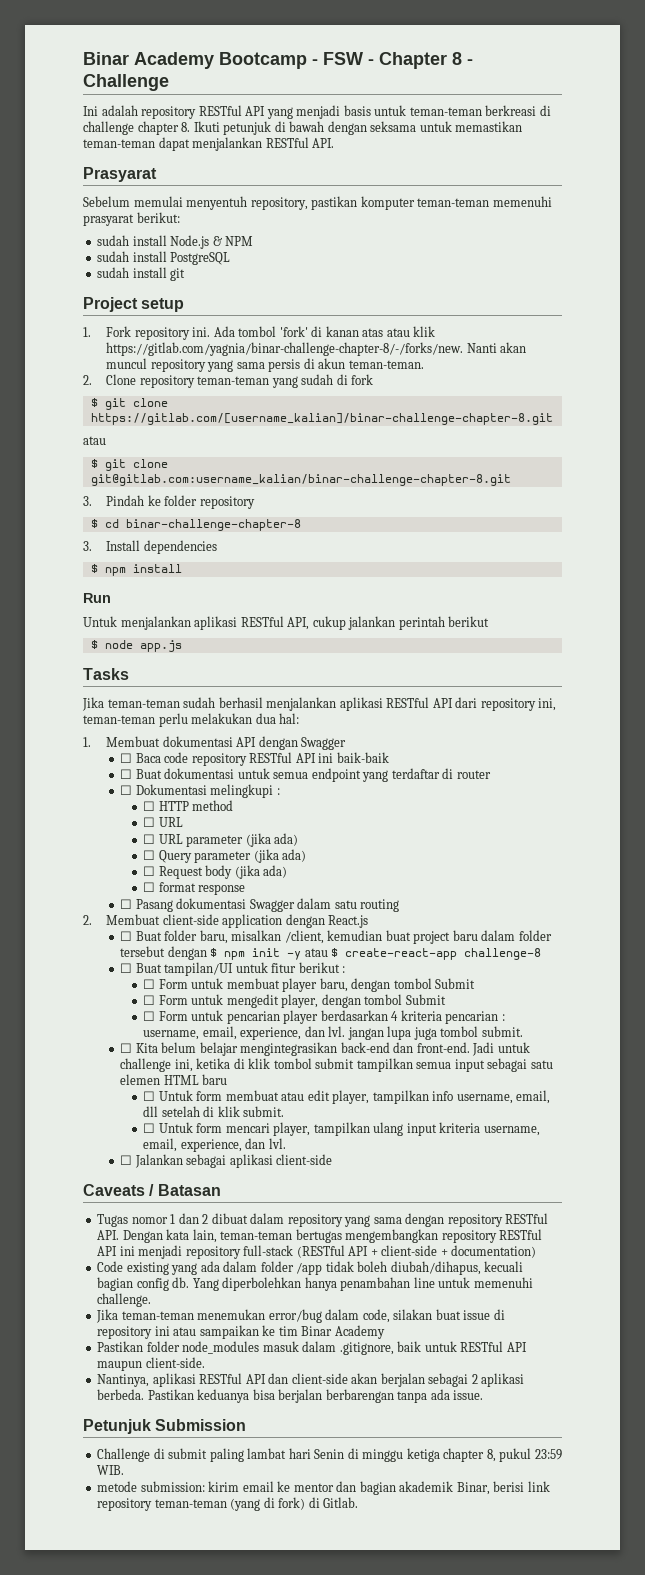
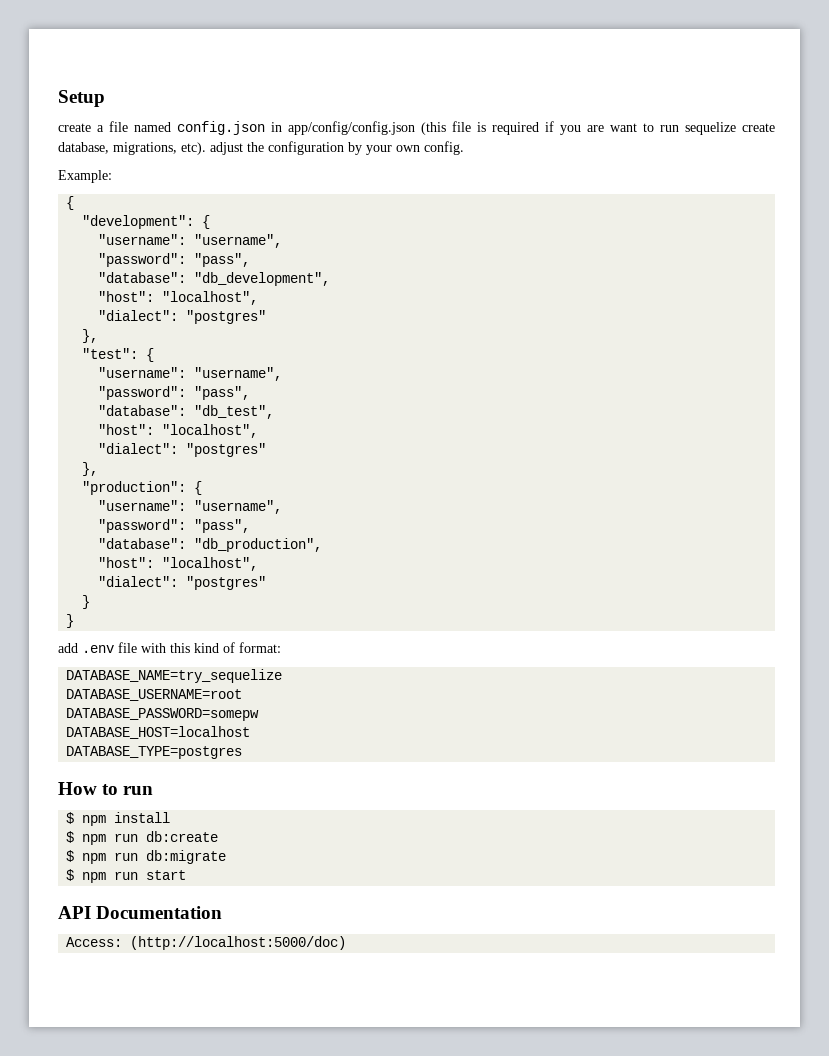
- Binar Academy Bootcamp - FSW - Chapter 8 - Challenge
- Ini adalah repository RESTful API yang menjadi basis untuk teman-teman berkreasi di challenge chapter 8. Ikuti petunjuk di bawah dengan seksama untuk memastikan teman-teman dapat menjalankan RESTful API.
- Prasyarat
- Sebelum memulai menyentuh repository, pastikan komputer teman-teman memenuhi prasyarat berikut:
- sudah install Node.js & NPM
- sudah install PostgreSQL
- sudah install git
- Project setup
- 1. Fork repository ini. Ada tombol 'fork' di kanan atas atau klik https://gitlab.com/yagnia/binar-challenge-chapter-8/-/forks/new. Nanti akan muncul repository yang sama persis di akun teman-teman.
- 2. Clone repository teman-teman yang sudah di fork
- $ git clone https://gitlab.com/[username_kalian]/binar-challenge-chapter-8.git
- atau
- $ git clone git@gitlab.com:username_kalian/binar-challenge-chapter-8.git
- 3. Pindah ke folder repository
- $ cd binar-challenge-chapter-8
- 3. Install dependencies
+ Setup
+ create a file named config.json in app/config/config.json (this file is required if you are want to run sequelize create database, migrations, etc). adjust the configuration by your own config.
+ Example:
+ {
+ "development": {
+ "username": "username",
+ "password": "pass",
+ "database": "db_development",
+ "host": "localhost",
+ "dialect": "postgres"
+ },
+ "test": {
+ "username": "username",
+ "password": "pass",
+ "database": "db_test",
+ "host": "localhost",
+ "dialect": "postgres"
+ },
+ "production": {
+ "username": "username",
+ "password": "pass",
+ "database": "db_production",
+ "host": "localhost",
+ "dialect": "postgres"
+ }
+ }
+ add .env file with this kind of format:
+ DATABASE_NAME=try_sequelize
+ DATABASE_USERNAME=root
+ DATABASE_PASSWORD=somepw
+ DATABASE_HOST=localhost
+ DATABASE_TYPE=postgres
+ How to run
  $ npm install
- Run
- Untuk menjalankan aplikasi RESTful API, cukup jalankan perintah berikut
- $ node app.js
- Tasks
- Jika teman-teman sudah berhasil menjalankan aplikasi RESTful API dari repository ini, teman-teman perlu melakukan dua hal:
- 1. Membuat dokumentasi API dengan Swagger
- ☐ Baca code repository RESTful API ini baik-baik
- ☐ Buat dokumentasi untuk semua endpoint yang terdaftar di router
- ☐ Dokumentasi melingkupi :
- ☐ HTTP method
- ☐ URL
- ☐ URL parameter (jika ada)
- ☐ Query parameter (jika ada)
- ☐ Request body (jika ada)
- ☐ format response
- ☐ Pasang dokumentasi Swagger dalam satu routing
- 2. Membuat client-side application dengan React.js
- ☐ Buat folder baru, misalkan /client, kemudian buat project baru dalam folder tersebut dengan $ npm init -y atau $ create-react-app challenge-8
- ☐ Buat tampilan/UI untuk fitur berikut :
- ☐ Form untuk membuat player baru, dengan tombol Submit
- ☐ Form untuk mengedit player, dengan tombol Submit
- ☐ Form untuk pencarian player berdasarkan 4 kriteria pencarian : username, email, experience, dan lvl. jangan lupa juga tombol submit.
- ☐ Kita belum belajar mengintegrasikan back-end dan front-end. Jadi untuk challenge ini, ketika di klik tombol submit tampilkan semua input sebagai satu elemen HTML baru
- ☐ Untuk form membuat atau edit player, tampilkan info username, email, dll setelah di klik submit.
- ☐ Untuk form mencari player, tampilkan ulang input kriteria username, email, experience, dan lvl.
- ☐ Jalankan sebagai aplikasi client-side
- Caveats / Batasan
- Tugas nomor 1 dan 2 dibuat dalam repository yang sama dengan repository RESTful API. Dengan kata lain, teman-teman bertugas mengembangkan repository RESTful API ini menjadi repository full-stack (RESTful API + client-side + documentation)
- Code existing yang ada dalam folder /app tidak boleh diubah/dihapus, kecuali bagian config db. Yang diperbolehkan hanya penambahan line untuk memenuhi challenge.
- Jika teman-teman menemukan error/bug dalam code, silakan buat issue di repository ini atau sampaikan ke tim Binar Academy
- Pastikan folder node_modules masuk dalam .gitignore, baik untuk RESTful API maupun client-side.
- Nantinya, aplikasi RESTful API dan client-side akan berjalan sebagai 2 aplikasi berbeda. Pastikan keduanya bisa berjalan berbarengan tanpa ada issue.
- Petunjuk Submission
- Challenge di submit paling lambat hari Senin di minggu ketiga chapter 8, pukul 23:59 WIB.
- metode submission: kirim email ke mentor dan bagian akademik Binar, berisi link repository teman-teman (yang di fork) di Gitlab.
+ $ npm run db:create
+ $ npm run db:migrate
+ $ npm run start
+ API Documentation
+ Access: (http://localhost:5000/doc)

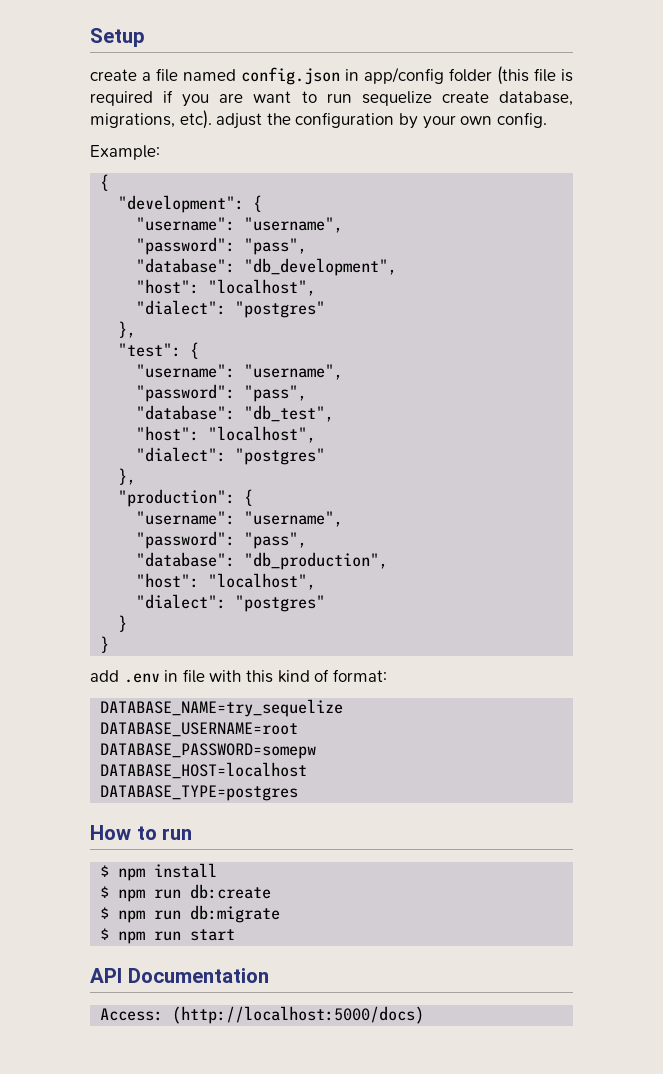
- create a file named config.json in app/config/config.json (this file is required if you are want to run sequelize create database, migrations, etc). adjust the configuration by your own config.
+ create a file named config.json in app/config folder (this file is required if you are want to run sequelize create database, migrations, etc). adjust the configuration by your own config.
- add .env file with this kind of format:
+ add .env in file with this kind of format:
- Access: (http://localhost:5000/doc)
+ Access: (http://localhost:5000/docs)

